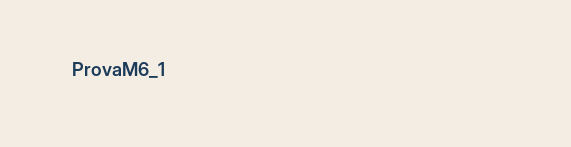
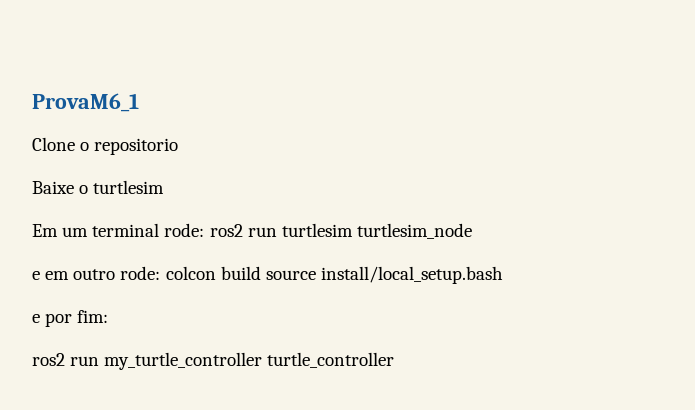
+ Clone o repositorio
+ Baixe o turtlesim
+ Em um terminal rode: ros2 run turtlesim turtlesim_node
+ e em outro rode: colcon build source install/local_setup.bash
+ e por fim:
+ ros2 run my_turtle_controller turtle_controller

